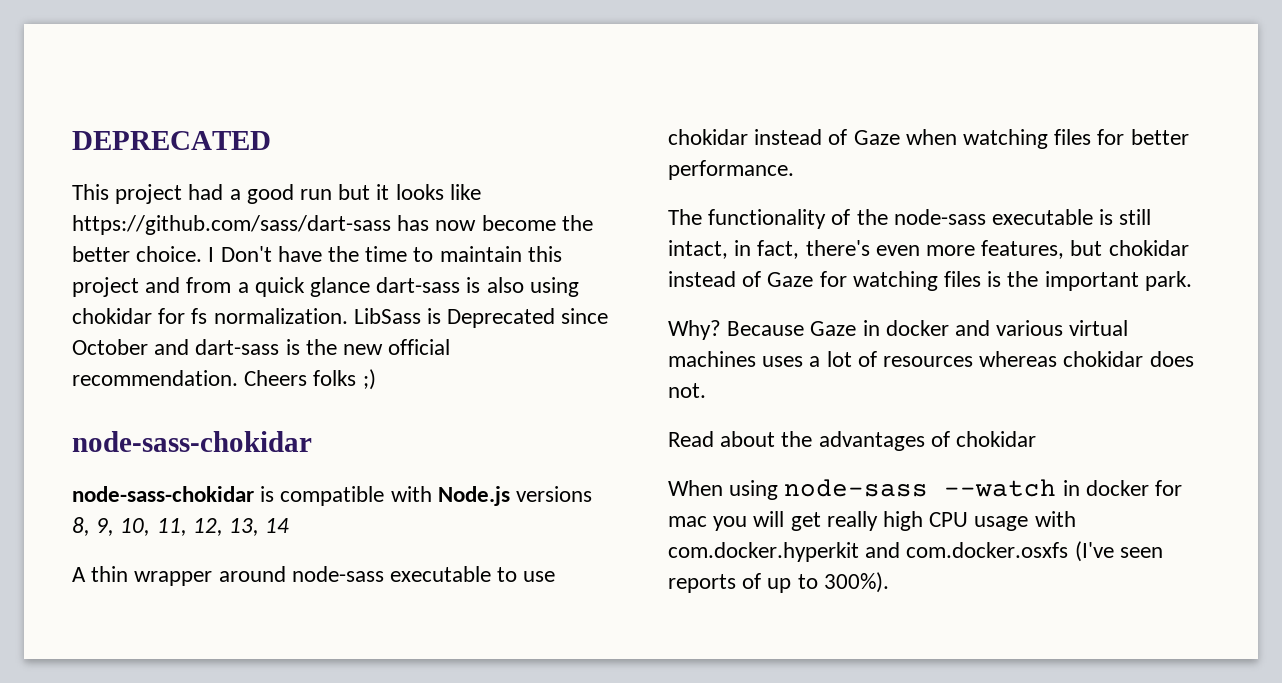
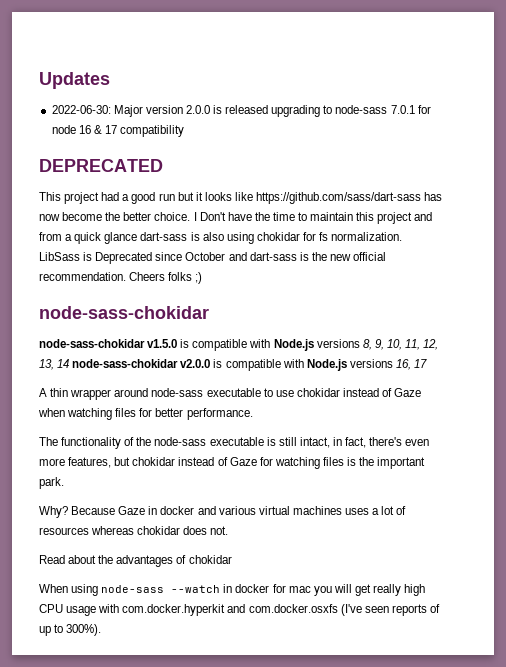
+ Updates
+ 2022-06-30: Major version 2.0.0 is released upgrading to node-sass 7.0.1 for node 16 & 17 compatibility
- node-sass-chokidar is compatible with Node.js versions 8, 9, 10, 11, 12, 13, 14
+ node-sass-chokidar v1.5.0 is compatible with Node.js versions 8, 9, 10, 11, 12, 13, 14 node-sass-chokidar v2.0.0 is compatible with Node.js versions 16, 17

